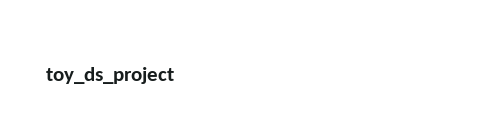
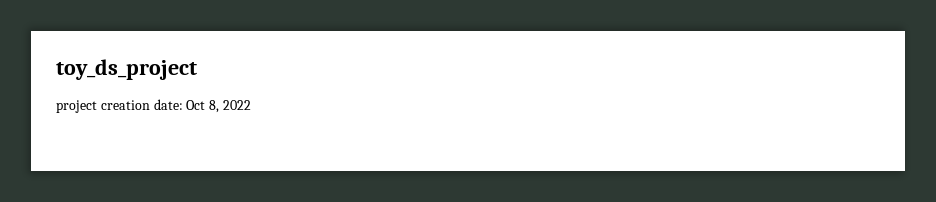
+ project creation date: Oct 8, 2022

